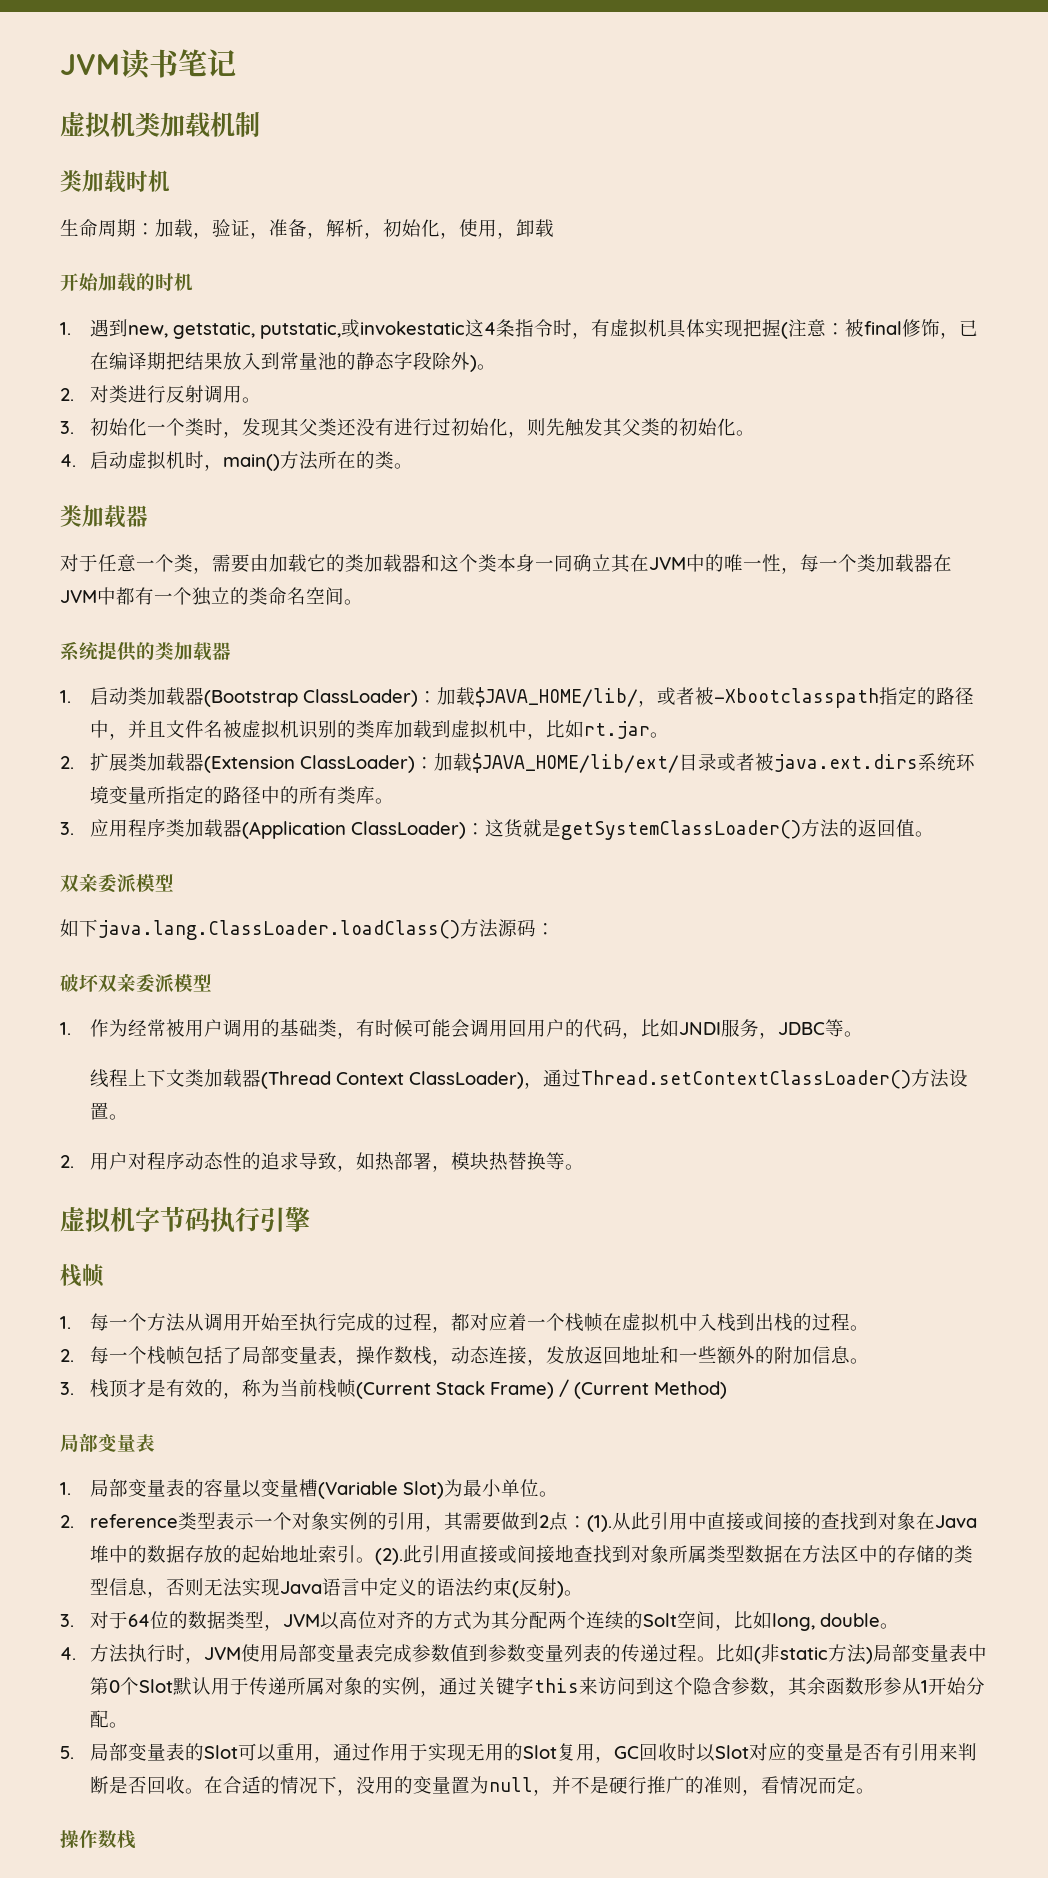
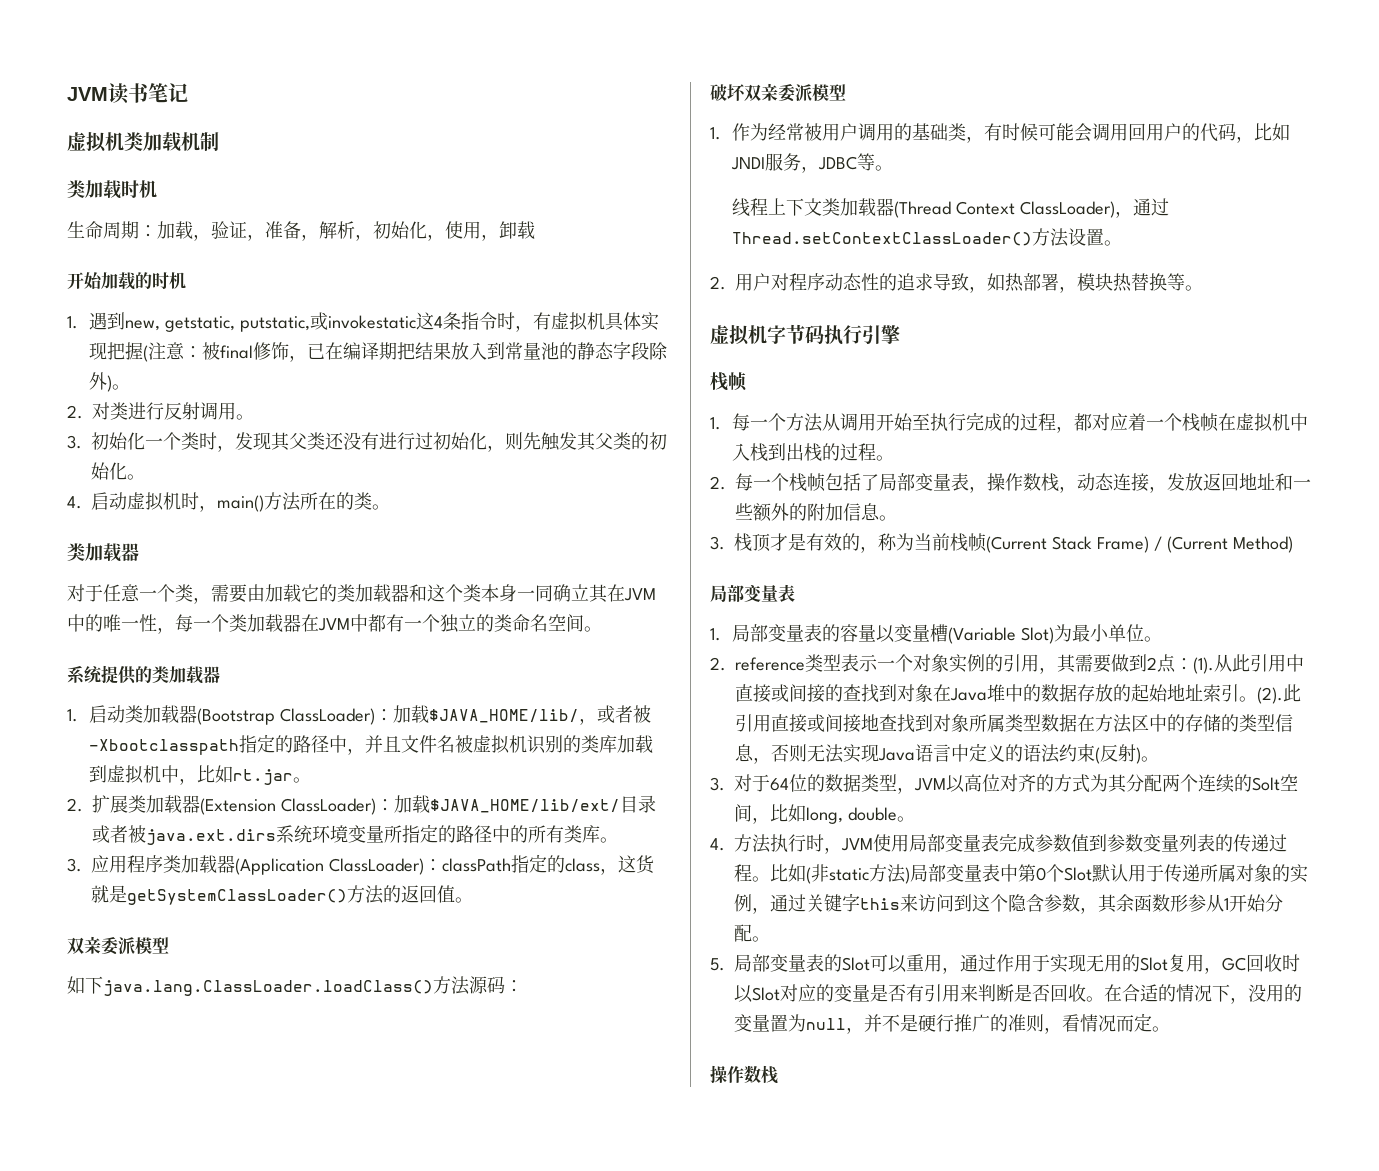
- 3.应用程序类加载器(Application ClassLoader)：这货就是getSystemClassLoader()方法的返回值。
+ 3.应用程序类加载器(Application ClassLoader)：classPath指定的class，这货就是getSystemClassLoader()方法的返回值。

